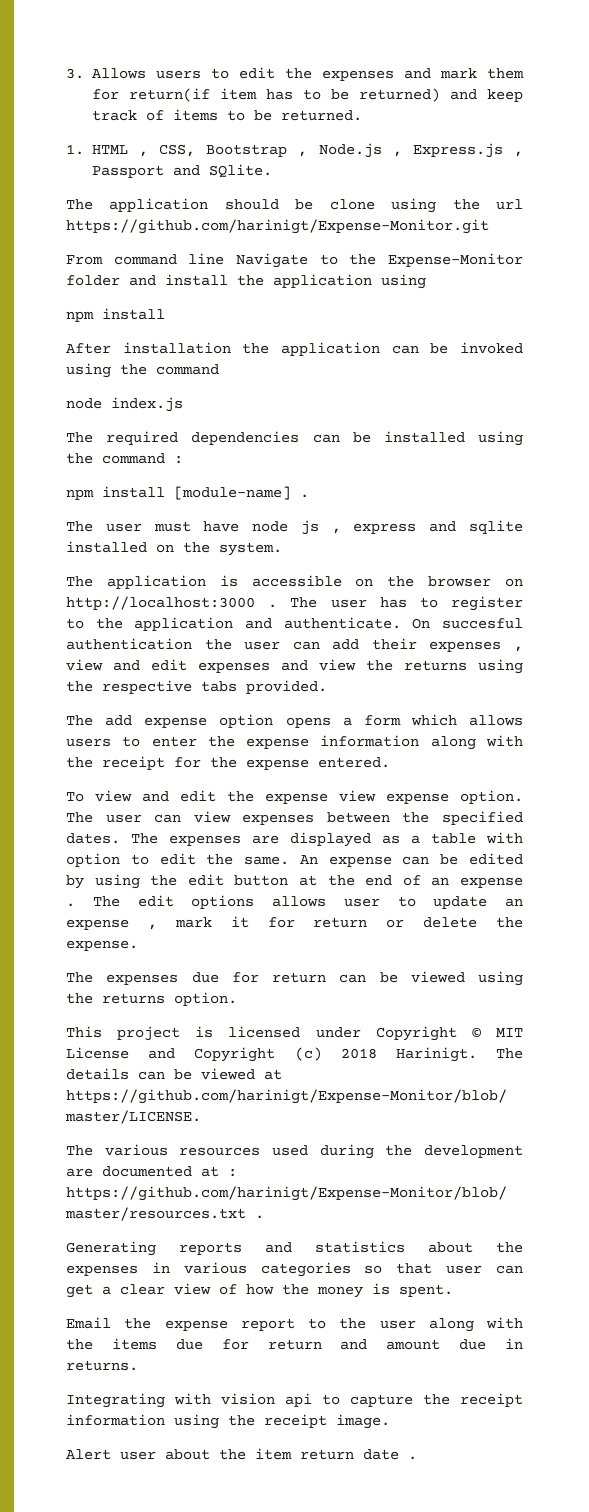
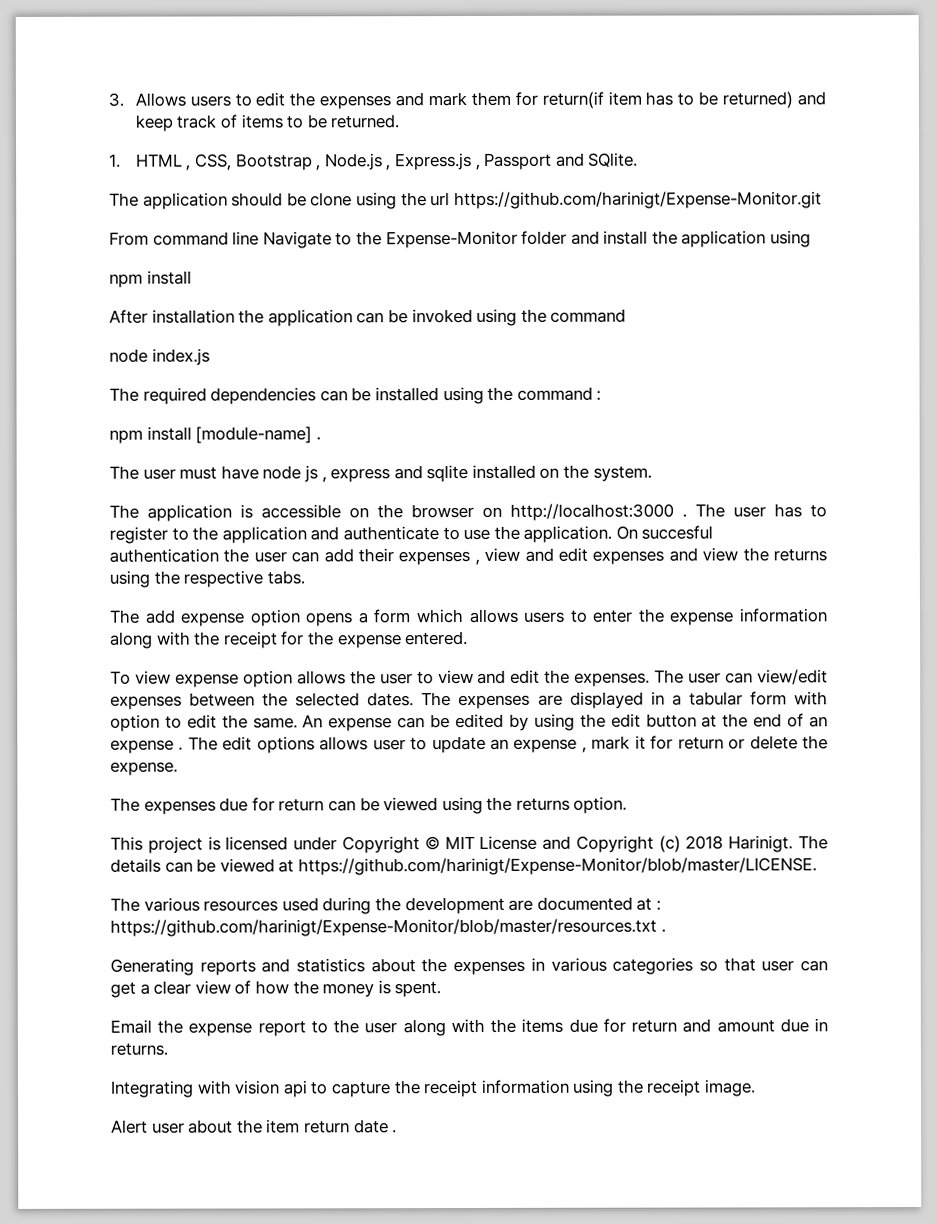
- The user has to register to the application and authenticate.
+ The user has to register to the application and authenticate to use the application.
- On succesful authentication the user can add their expenses , view and edit expenses and view the returns using the respective tabs provided.
+ On succesful authentication the user can add their expenses , view and edit expenses and view the returns using the respective tabs.
- To view and edit the expense view expense option.
+ To view expense option allows the user to view and edit the expenses.
- The user can view expenses between the specified dates.
+ The user can view/edit expenses between the selected dates.
- The expenses are displayed as a table with option to edit the same.
+ The expenses are displayed in a tabular form with option to edit the same.

